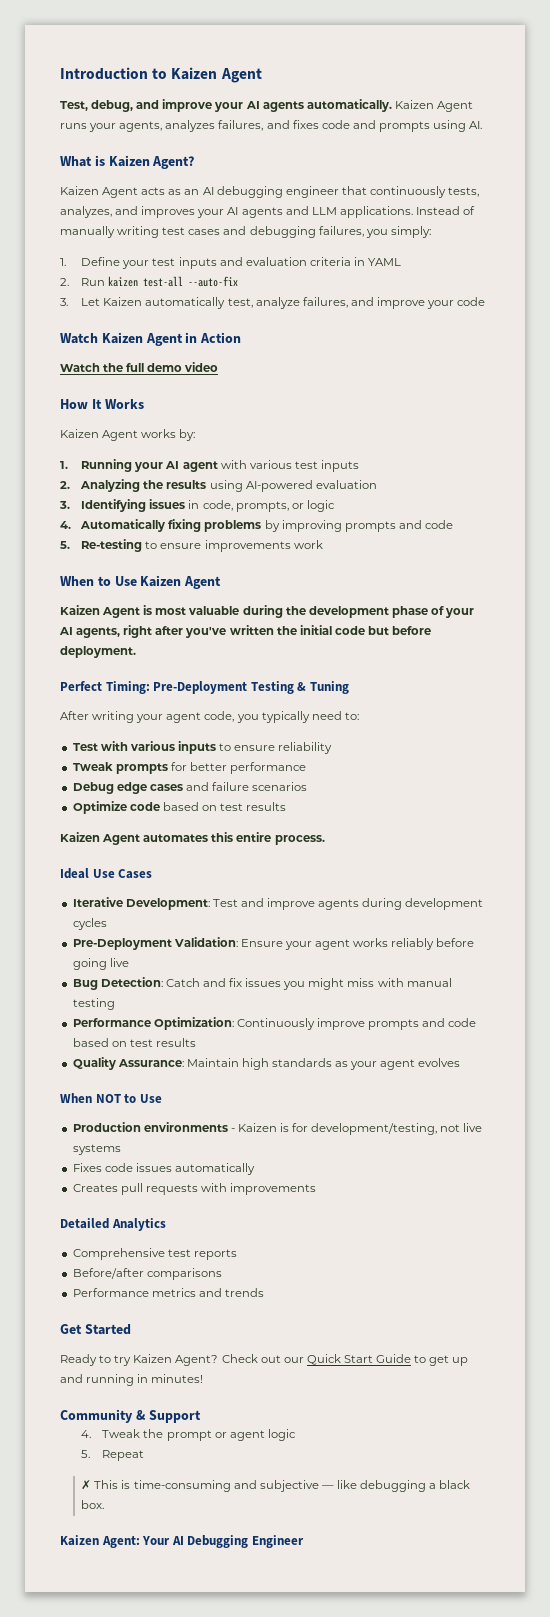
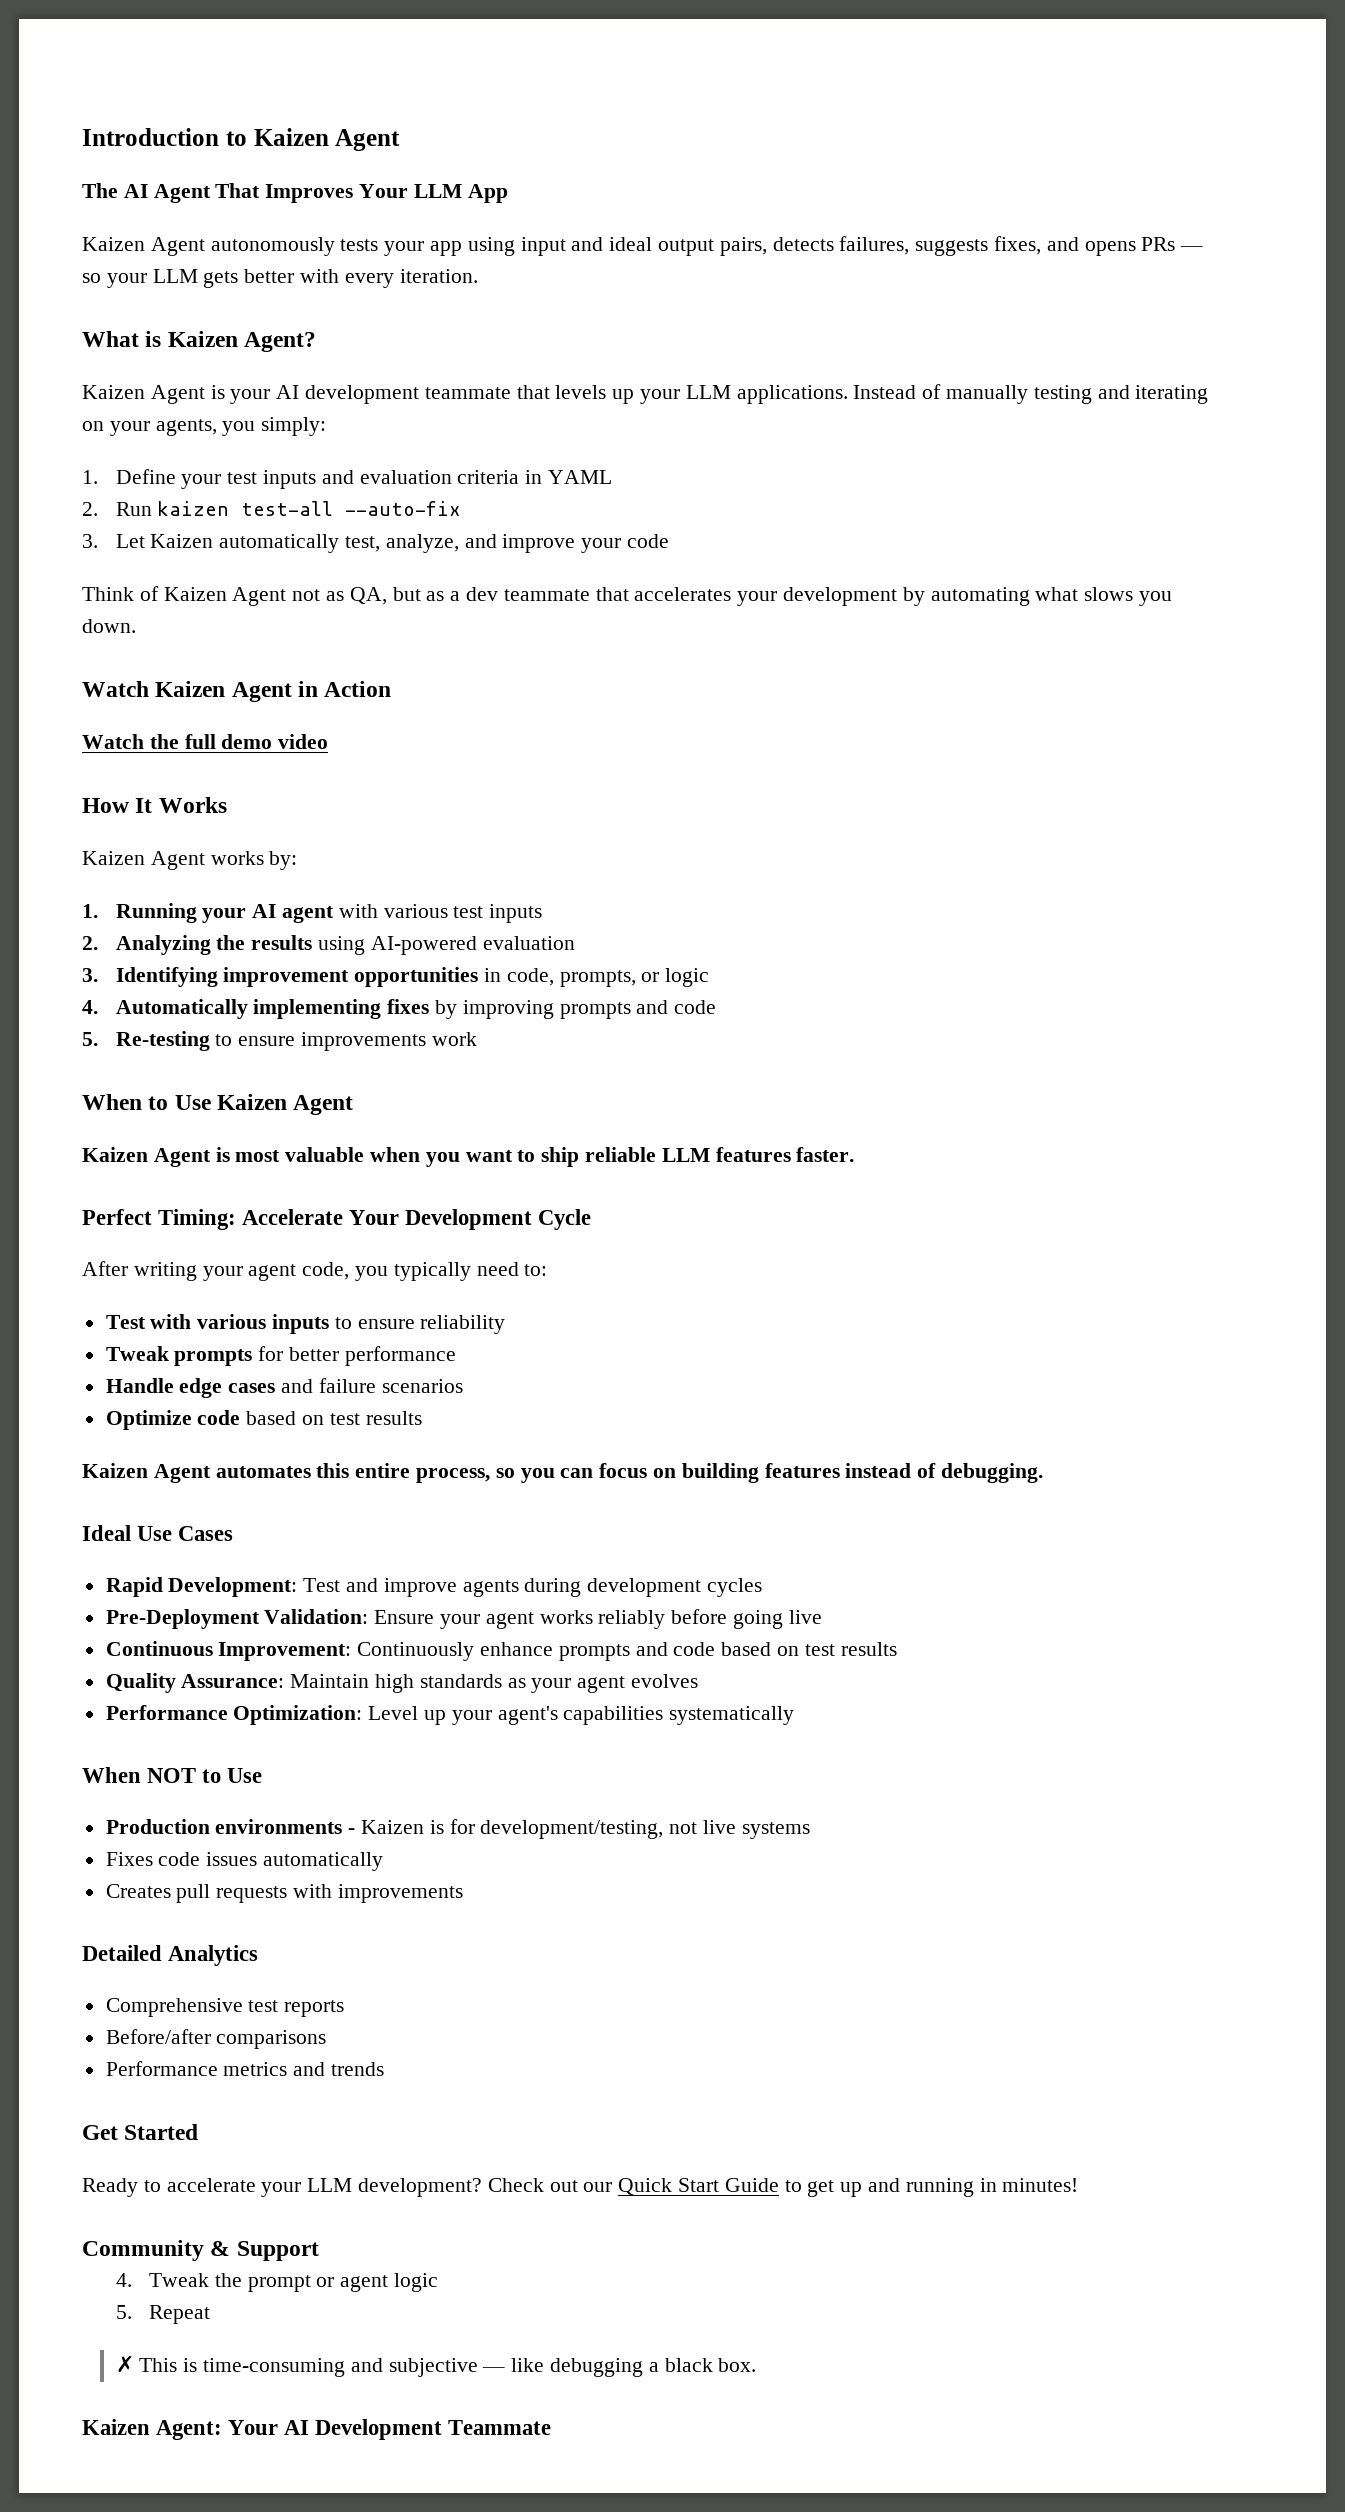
- Test, debug, and improve your AI agents automatically. Kaizen Agent runs your agents, analyzes failures, and fixes code and prompts using AI.
+ The AI Agent That Improves Your LLM App
+ Kaizen Agent autonomously tests your app using input and ideal output pairs, detects failures, suggests fixes, and opens PRs — so your LLM gets better with every iteration.
- Kaizen Agent acts as an AI debugging engineer that continuously tests, analyzes, and improves your AI agents and LLM applications.
+ Kaizen Agent is your AI development teammate that levels up your LLM applications.
- Instead of manually writing test cases and debugging failures, you simply:
+ Instead of manually testing and iterating on your agents, you simply:
- 3. Let Kaizen automatically test, analyze failures, and improve your code
+ 3. Let Kaizen automatically test, analyze, and improve your code
+ Think of Kaizen Agent not as QA, but as a dev teammate that accelerates your development by automating what slows you down.
- 3. Identifying issues in code, prompts, or logic
+ 3. Identifying improvement opportunities in code, prompts, or logic
- 4. Automatically fixing problems by improving prompts and code
+ 4. Automatically implementing fixes by improving prompts and code
- Kaizen Agent is most valuable during the development phase of your AI agents, right after you've written the initial code but before deployment.
- Perfect Timing: Pre-Deployment Testing & Tuning
+ Kaizen Agent is most valuable when you want to ship reliable LLM features faster.
+ Perfect Timing: Accelerate Your Development Cycle
- Debug edge cases and failure scenarios
+ Handle edge cases and failure scenarios
- Kaizen Agent automates this entire process.
+ Kaizen Agent automates this entire process, so you can focus on building features instead of debugging.
- Iterative Development: Test and improve agents during development cycles
+ Rapid Development: Test and improve agents during development cycles
- Bug Detection: Catch and fix issues you might miss with manual testing
- Performance Optimization: Continuously improve prompts and code based on test results
+ Continuous Improvement: Continuously enhance prompts and code based on test results
+ Performance Optimization: Level up your agent's capabilities systematically
- Ready to try Kaizen Agent?
+ Ready to accelerate your LLM development?
- Kaizen Agent: Your AI Debugging Engineer
+ Kaizen Agent: Your AI Development Teammate

